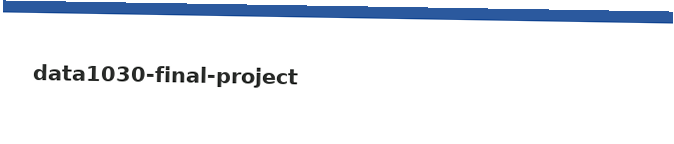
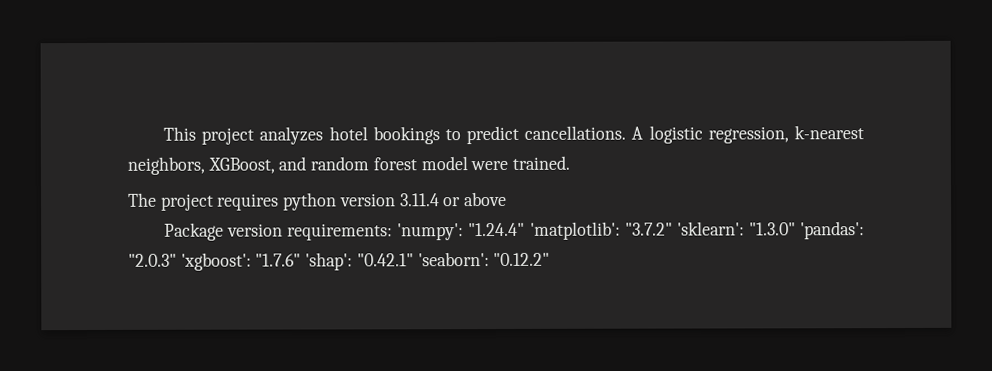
- data1030-final-project
+ This project analyzes hotel bookings to predict cancellations. A logistic regression, k-nearest neighbors, XGBoost, and random forest model were trained.
+ The project requires python version 3.11.4 or above
+ Package version requirements: 'numpy': "1.24.4" 'matplotlib': "3.7.2" 'sklearn': "1.3.0" 'pandas': "2.0.3" 'xgboost': "1.7.6" 'shap': "0.42.1" 'seaborn': "0.12.2"

